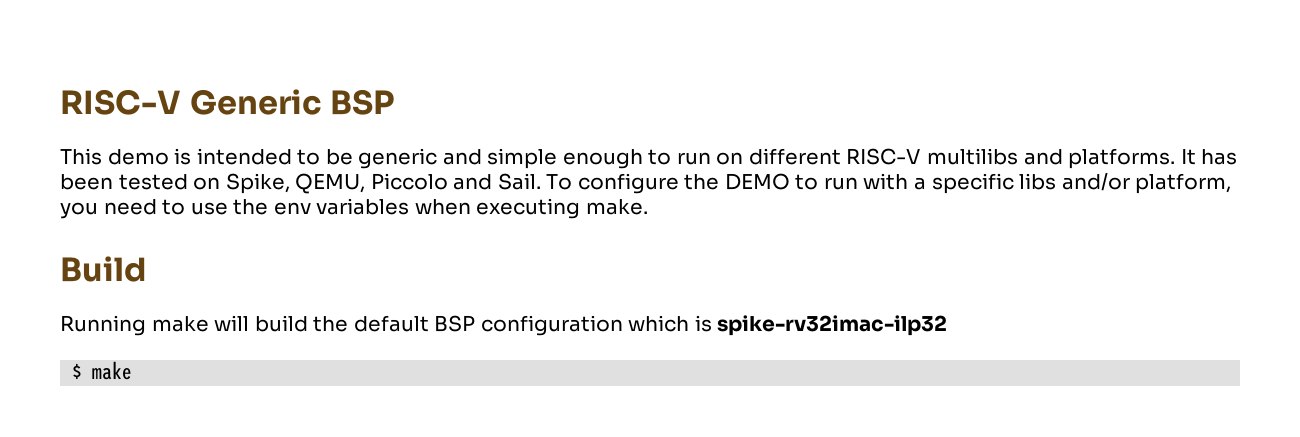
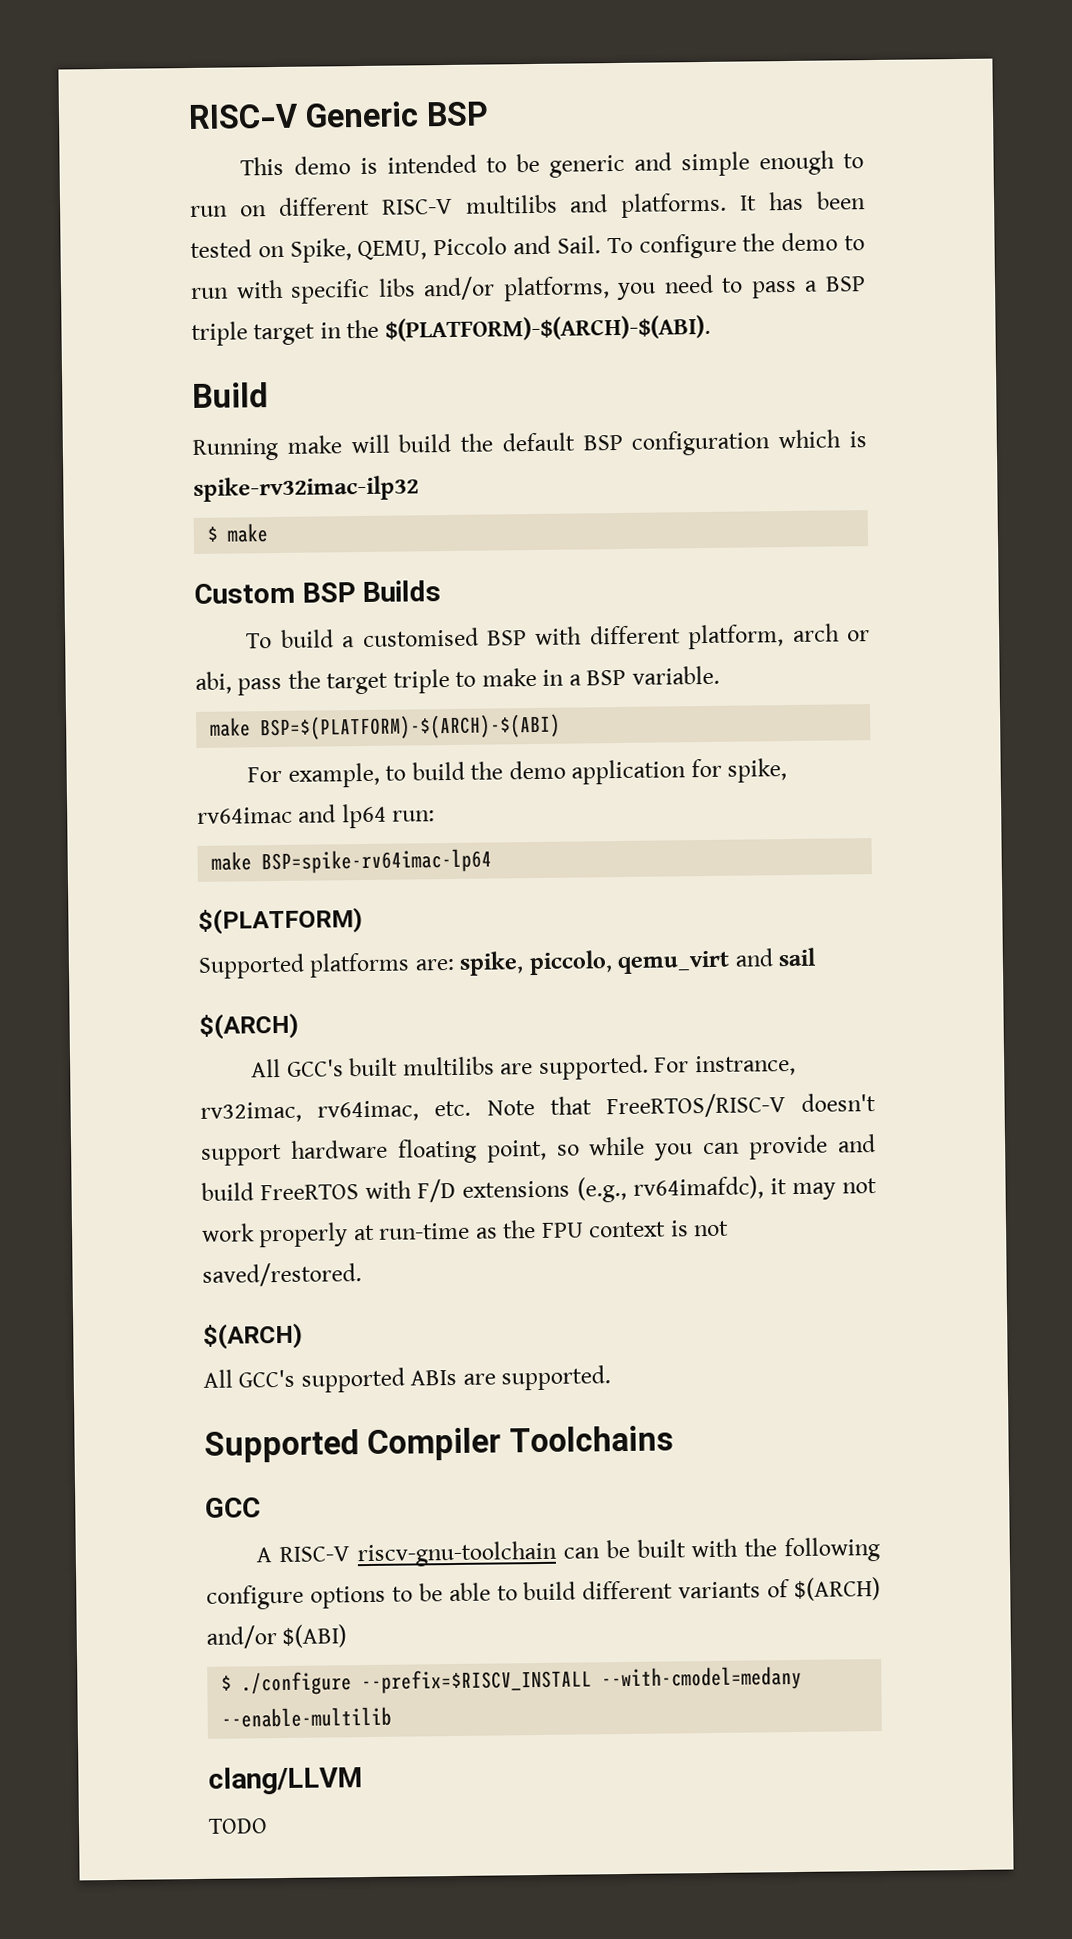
- To configure the DEMO to run with a specific libs and/or platform, you need to use the env variables when executing make.
+ To configure the demo to run with specific libs and/or platforms, you need to pass a BSP triple target in the $(PLATFORM)-$(ARCH)-$(ABI).
+ Custom BSP Builds
+ To build a customised BSP with different platform, arch or abi, pass the target triple to make in a BSP variable.
+ make BSP=$(PLATFORM)-$(ARCH)-$(ABI)
+ For example, to build the demo application for spike, rv64imac and lp64 run:
+ make BSP=spike-rv64imac-lp64
+ $(PLATFORM)
+ Supported platforms are: spike, piccolo, qemu_virt and sail
+ $(ARCH)
+ All GCC's built multilibs are supported. For instrance, rv32imac, rv64imac, etc. Note that FreeRTOS/RISC-V doesn't support hardware floating point, so while you can provide and build FreeRTOS with F/D extensions (e.g., rv64imafdc), it may not work properly at run-time as the FPU context is not saved/restored.
+ $(ARCH)
+ All GCC's supported ABIs are supported.
+ Supported Compiler Toolchains
+ GCC
+ A RISC-V riscv-gnu-toolchain can be built with the following configure options to be able to build different variants of $(ARCH) and/or $(ABI)
+ $ ./configure --prefix=$RISCV_INSTALL --with-cmodel=medany --enable-multilib
+ clang/LLVM
+ TODO

